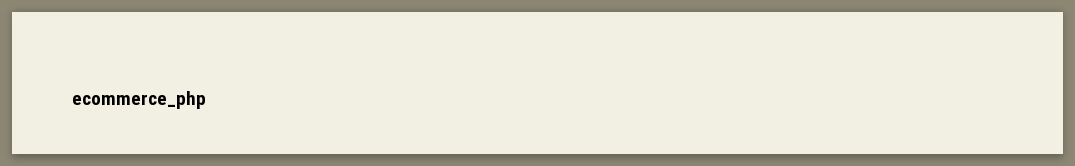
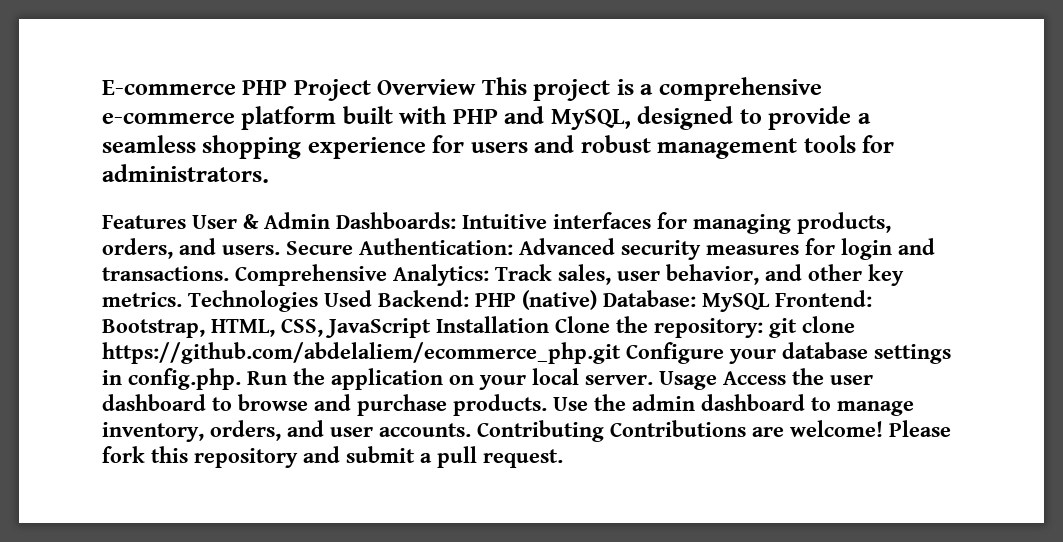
- ecommerce_php
+ E-commerce PHP Project Overview This project is a comprehensive e-commerce platform built with PHP and MySQL, designed to provide a seamless shopping experience for users and robust management tools for administrators.
+ Features User & Admin Dashboards: Intuitive interfaces for managing products, orders, and users. Secure Authentication: Advanced security measures for login and transactions. Comprehensive Analytics: Track sales, user behavior, and other key metrics. Technologies Used Backend: PHP (native) Database: MySQL Frontend: Bootstrap, HTML, CSS, JavaScript Installation Clone the repository: git clone https://github.com/abdelaliem/ecommerce_php.git Configure your database settings in config.php. Run the application on your local server. Usage Access the user dashboard to browse and purchase products. Use the admin dashboard to manage inventory, orders, and user accounts. Contributing Contributions are welcome! Please fork this repository and submit a pull request.

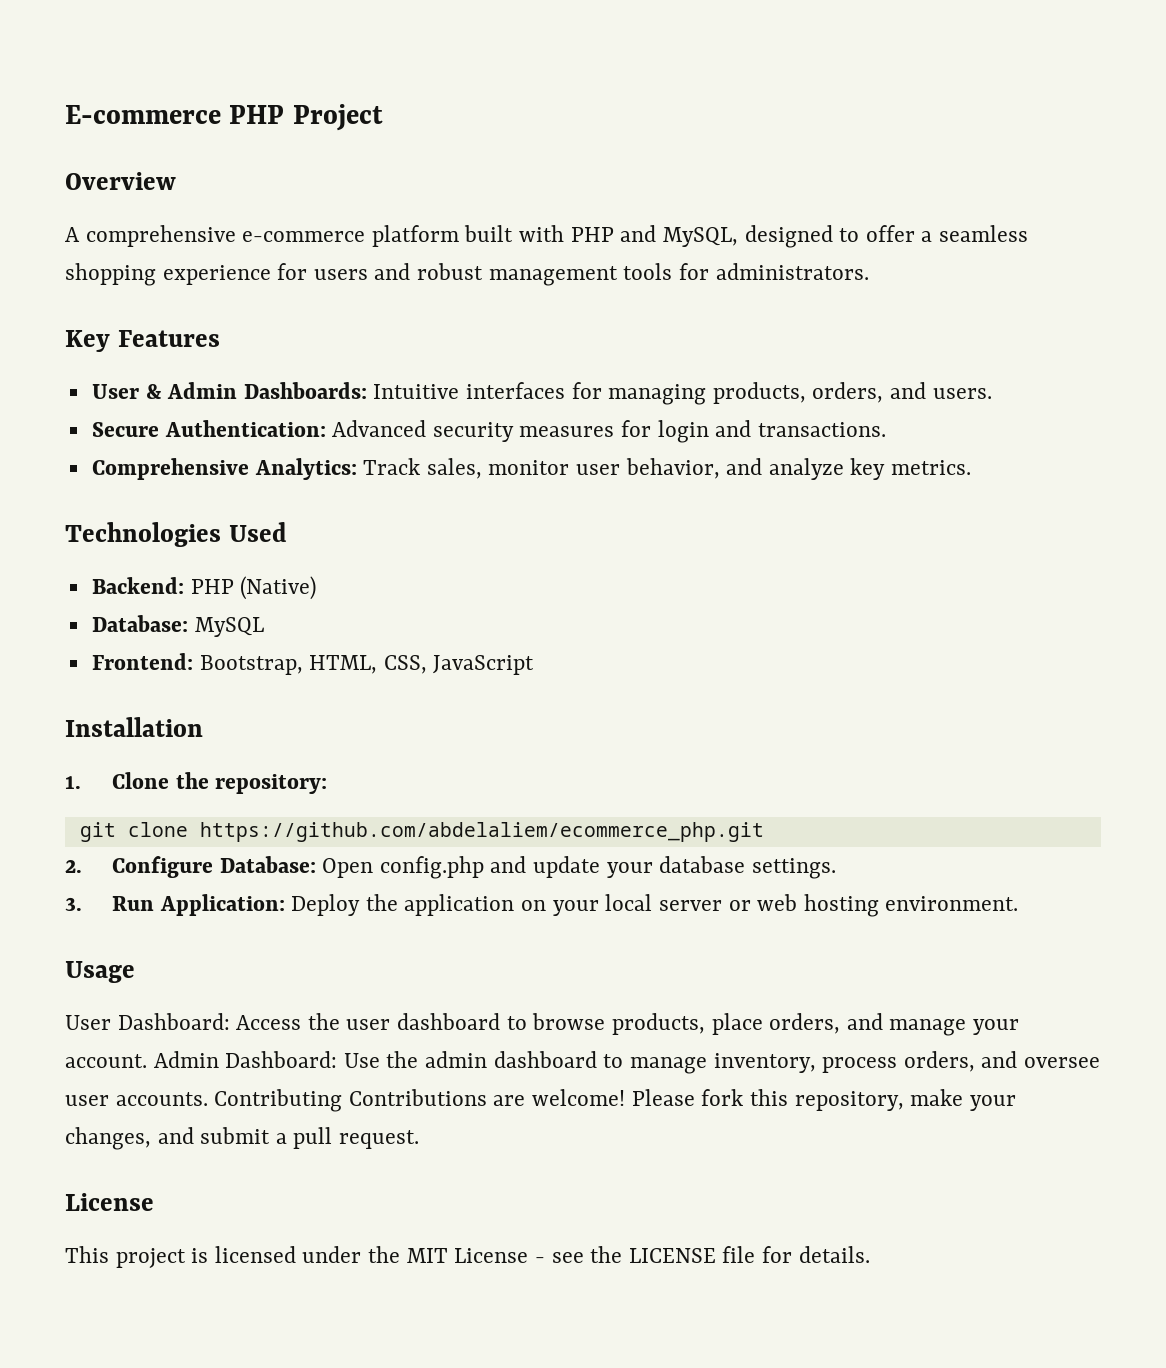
- E-commerce PHP Project Overview This project is a comprehensive e-commerce platform built with PHP and MySQL, designed to provide a seamless shopping experience for users and robust management tools for administrators.
+ E-commerce PHP Project
+ Overview
+ A comprehensive e-commerce platform built with PHP and MySQL, designed to offer a seamless shopping experience for users and robust management tools for administrators.
- Features User & Admin Dashboards:
+ Key Features
+ User & Admin Dashboards:
- Intuitive interfaces for managing products, orders, and users. Secure Authentication:
+ Intuitive interfaces for managing products, orders, and users.
+ Secure Authentication:
- Advanced security measures for login and transactions. Comprehensive Analytics:
+ Advanced security measures for login and transactions.
+ Comprehensive Analytics:
- Track sales, user behavior, and other key metrics. Technologies Used Backend:
+ Track sales, monitor user behavior, and analyze key metrics.
+ Technologies Used
+ Backend:
- PHP (native) Database:
+ PHP (Native)
+ Database:
- MySQL Frontend:
+ MySQL
+ Frontend:
- Bootstrap, HTML, CSS, JavaScript Installation Clone the repository: git clone https://github.com/abdelaliem/ecommerce_php.git Configure your database settings in config.php. Run the application on your local server. Usage Access the user dashboard to browse and purchase products.
+ Bootstrap, HTML, CSS, JavaScript
+ Installation
+ 1. Clone the repository:
+ git clone https://github.com/abdelaliem/ecommerce_php.git
+ 2. Configure Database: Open config.php and update your database settings.
+ 3. Run Application: Deploy the application on your local server or web hosting environment.
+ Usage
+ User Dashboard: Access the user dashboard to browse products, place orders, and manage your account. Admin Dashboard:
- Use the admin dashboard to manage inventory, orders, and user accounts.
+ Use the admin dashboard to manage inventory, process orders, and oversee user accounts.
- Please fork this repository and submit a pull request.
+ Please fork this repository, make your changes, and submit a pull request.
+ License
+ This project is licensed under the MIT License - see the LICENSE file for details.

